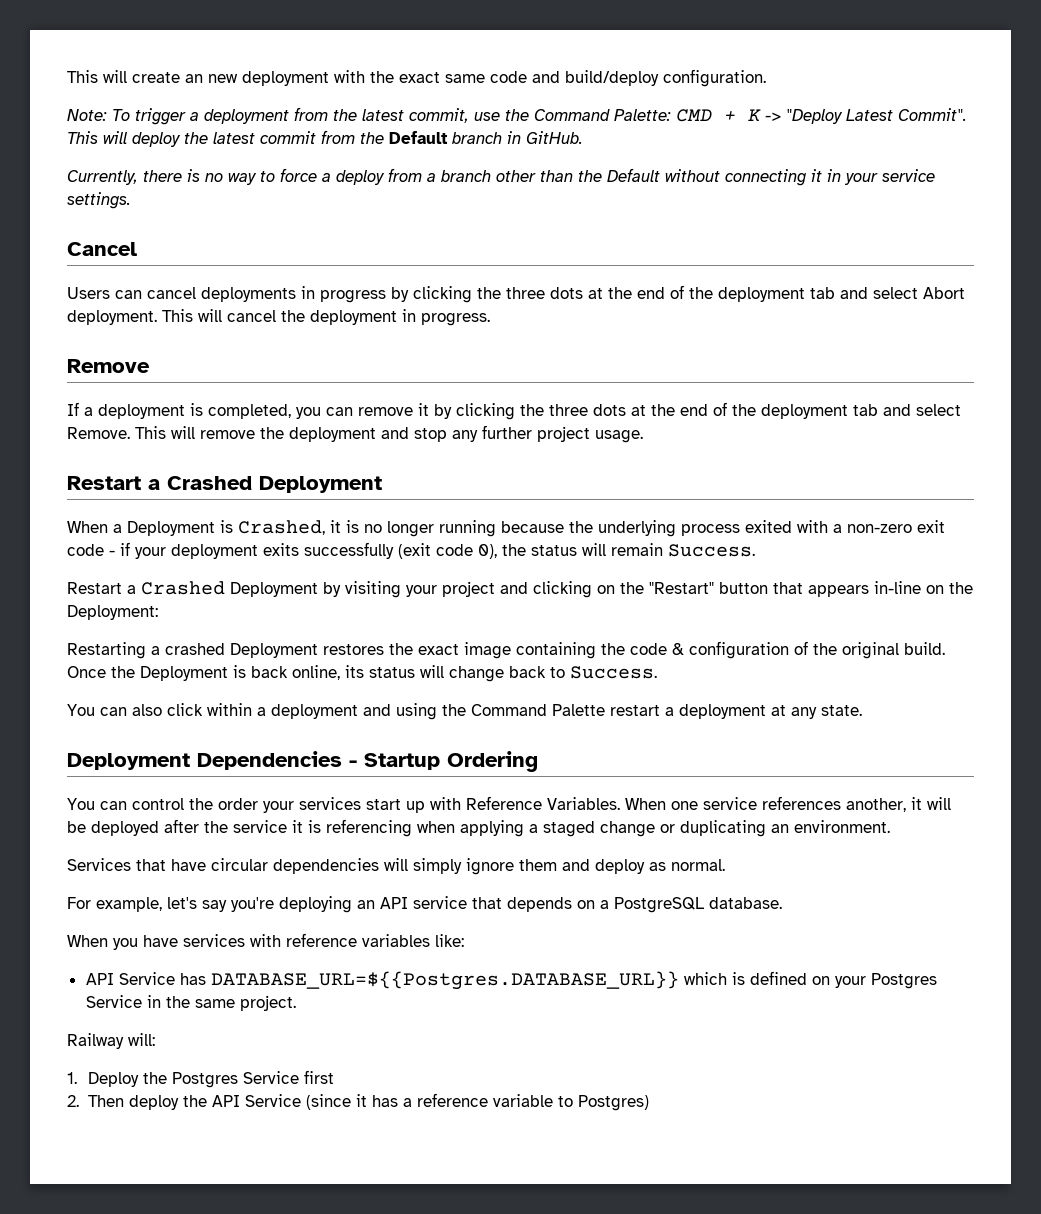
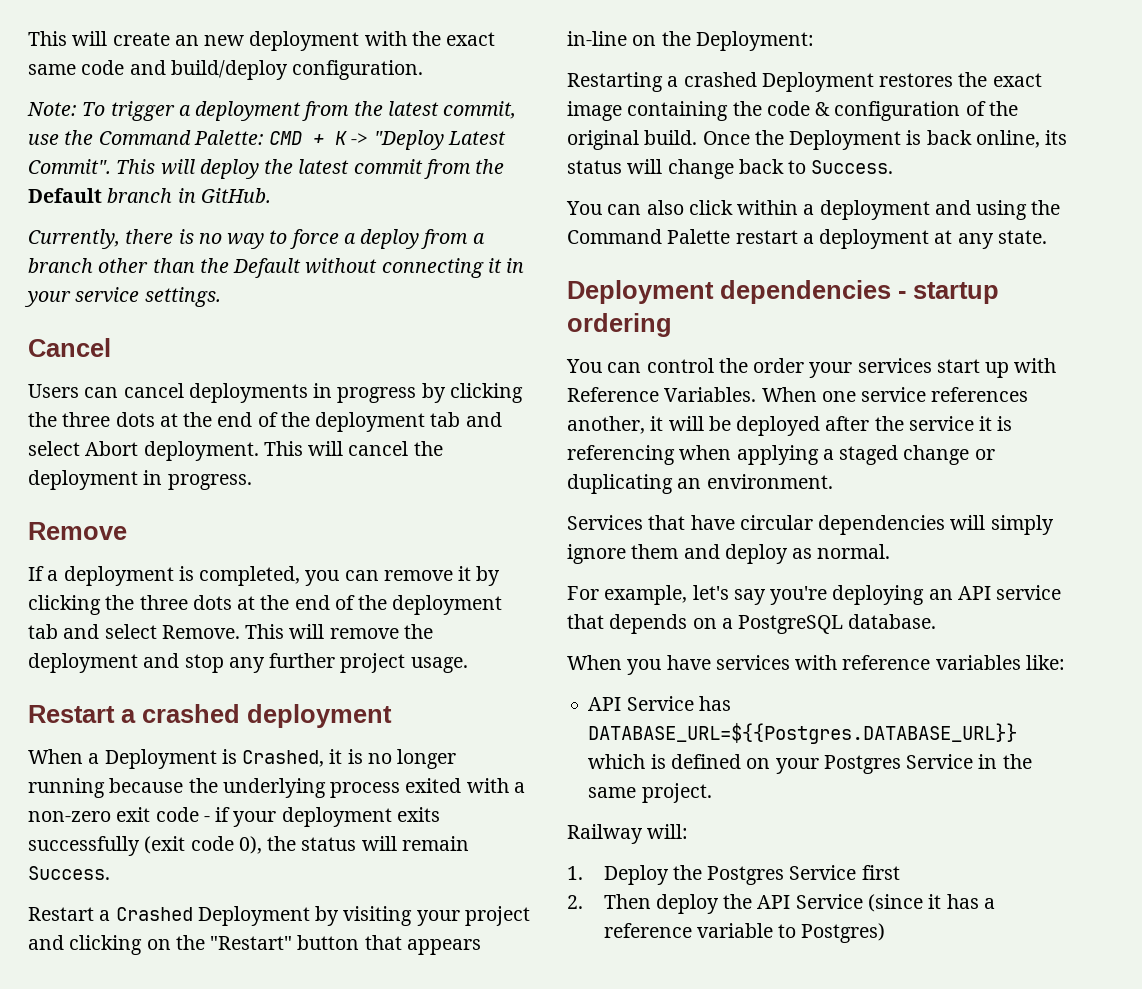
  This will remove the deployment and stop any further project usage.
- Restart a Crashed Deployment
+ Restart a crashed deployment
- Deployment Dependencies - Startup Ordering
+ Deployment dependencies - startup ordering

